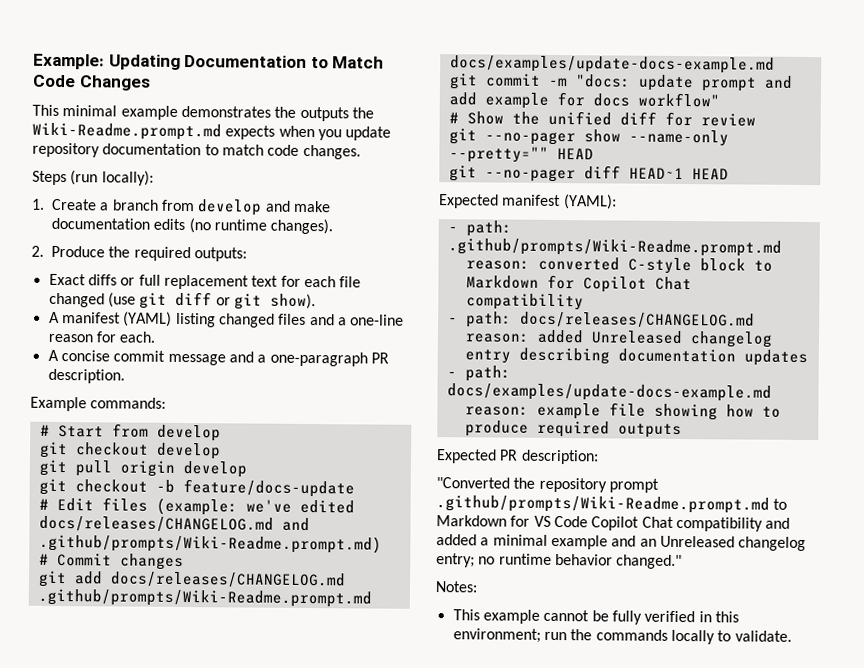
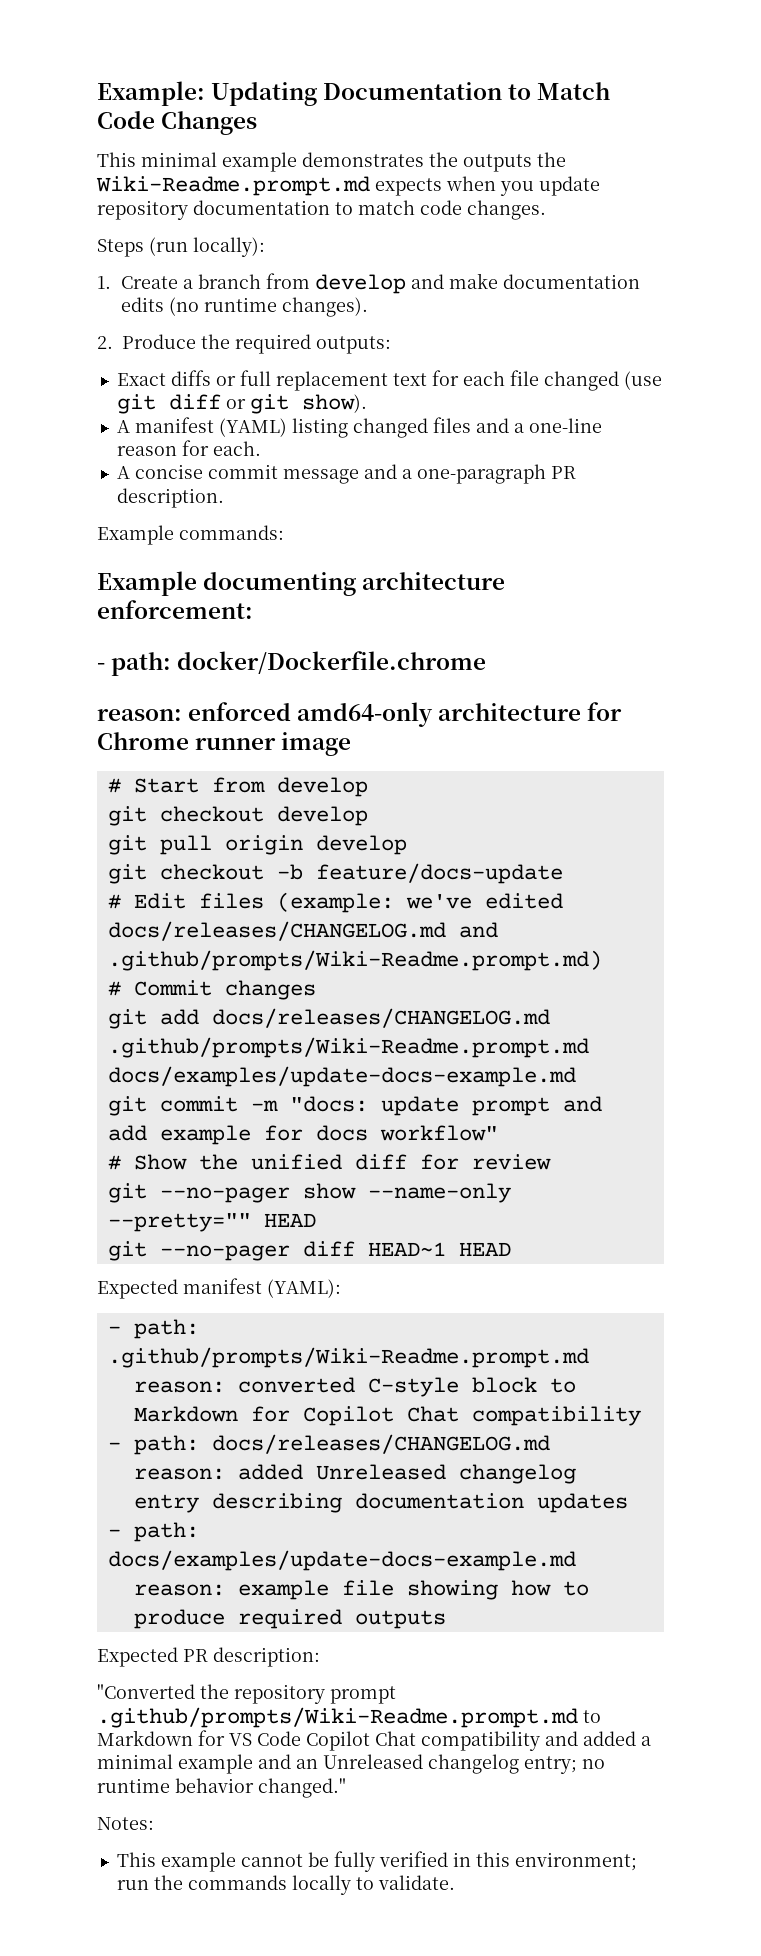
+ Example documenting architecture enforcement:
+ - path: docker/Dockerfile.chrome
+ reason: enforced amd64-only architecture for Chrome runner image

